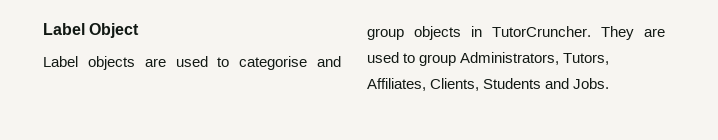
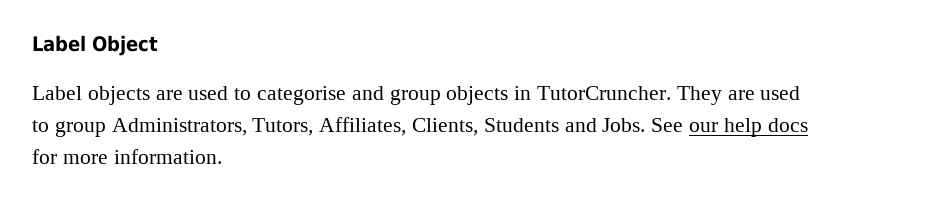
+ See our help docs for more information.

